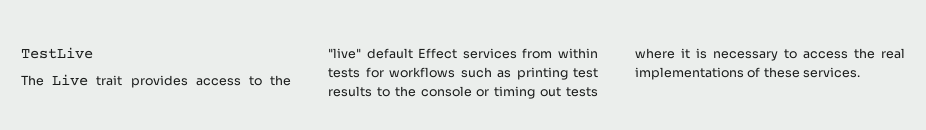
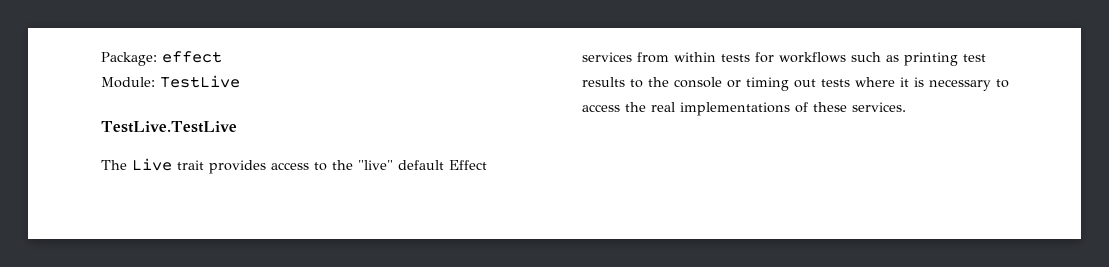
- TestLive
+ Package: effect
+ Module: TestLive
+ TestLive.TestLive

